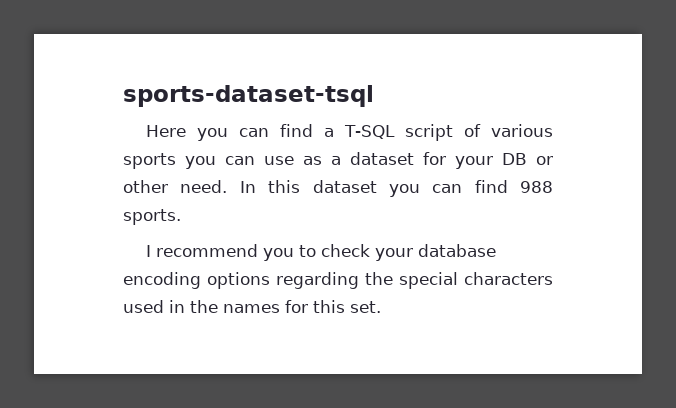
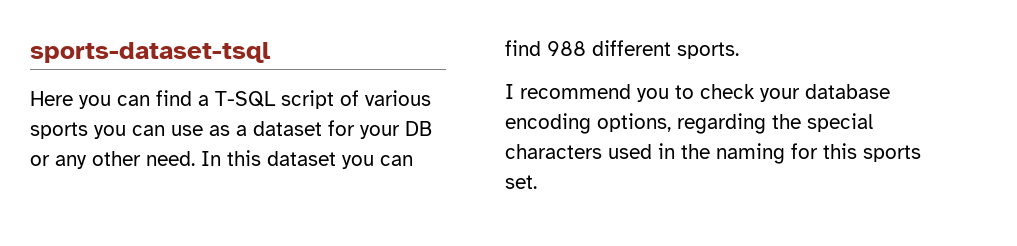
- Here you can find a T-SQL script of various sports you can use as a dataset for your DB or other need.
+ Here you can find a T-SQL script of various sports you can use as a dataset for your DB or any other need.
- In this dataset you can find 988 sports.
+ In this dataset you can find 988 different sports.
- I recommend you to check your database encoding options regarding the special characters used in the names for this set.
+ I recommend you to check your database encoding options, regarding the special characters used in the naming for this sports set.

